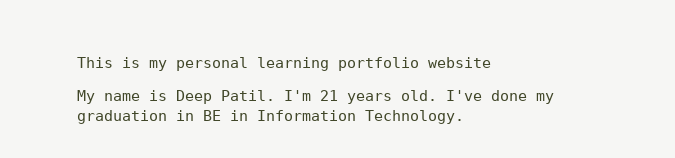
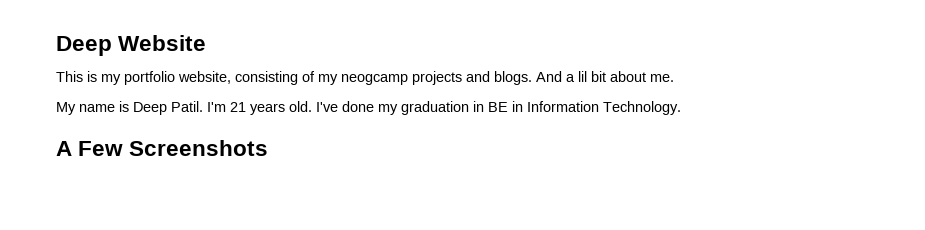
+ Deep Website
- This is my personal learning portfolio website
+ This is my portfolio website, consisting of my neogcamp projects and blogs. And a lil bit about me.
+ A Few Screenshots

